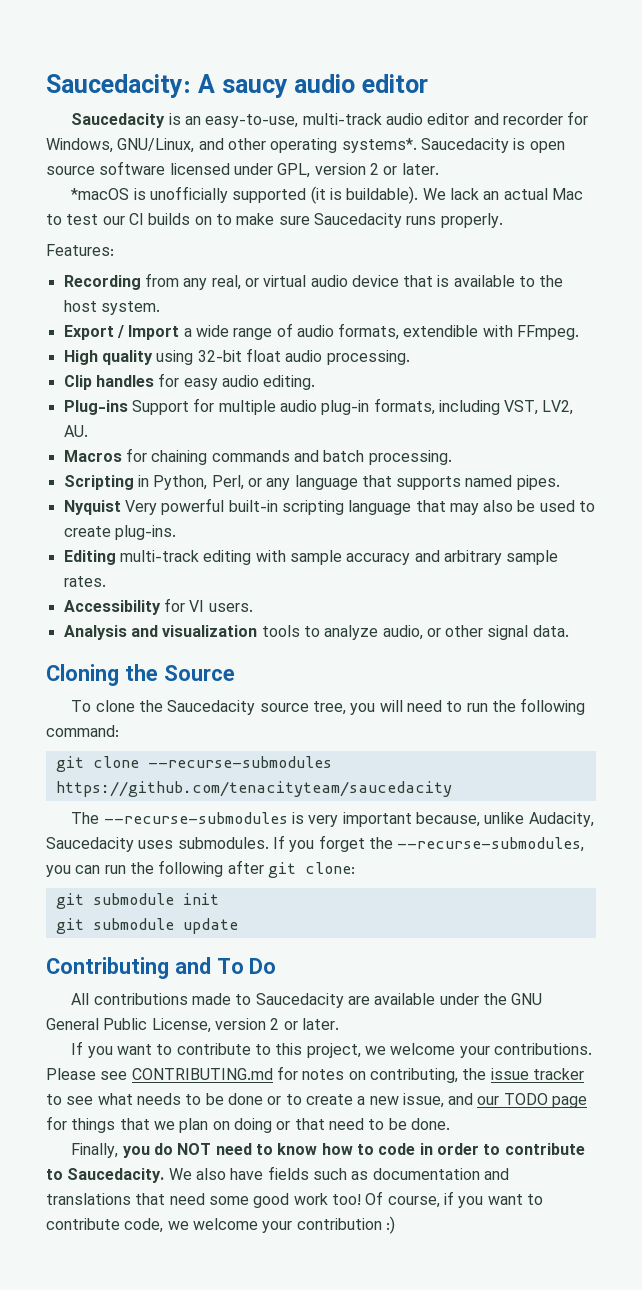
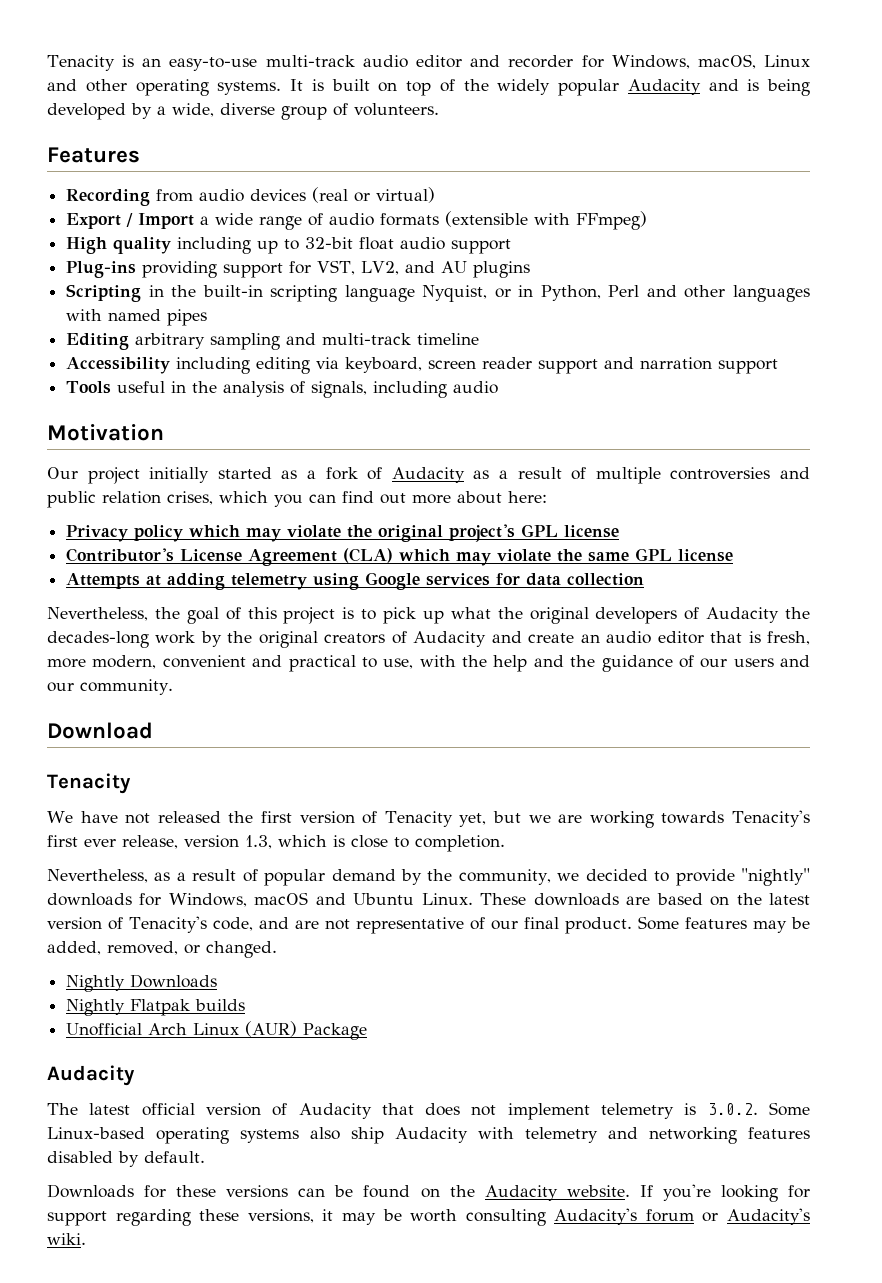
- Saucedacity: A saucy audio editor
- Saucedacity is an easy-to-use, multi-track audio editor and recorder for Windows, GNU/Linux, and other operating systems*. Saucedacity is open source software licensed under GPL, version 2 or later.
- *macOS is unofficially supported (it is buildable). We lack an actual Mac to test our CI builds on to make sure Saucedacity runs properly.
- Features:
- Recording from any real, or virtual audio device that is available to the host system.
+ Tenacity is an easy-to-use multi-track audio editor and recorder for Windows, macOS, Linux and other operating systems. It is built on top of the widely popular Audacity and is being developed by a wide, diverse group of volunteers.
+ Features
+ Recording from audio devices (real or virtual)
- Export / Import a wide range of audio formats, extendible with FFmpeg.
- High quality using 32-bit float audio processing.
- Clip handles for easy audio editing.
- Plug-ins Support for multiple audio plug-in formats, including VST, LV2, AU.
- Macros for chaining commands and batch processing.
- Scripting in Python, Perl, or any language that supports named pipes.
- Nyquist Very powerful built-in scripting language that may also be used to create plug-ins.
- Editing multi-track editing with sample accuracy and arbitrary sample rates.
- Accessibility for VI users.
- Analysis and visualization tools to analyze audio, or other signal data.
- Cloning the Source
- To clone the Saucedacity source tree, you will need to run the following command:
- git clone --recurse-submodules https://github.com/tenacityteam/saucedacity
- The --recurse-submodules is very important because, unlike Audacity, Saucedacity uses submodules. If you forget the --recurse-submodules, you can run the following after git clone:
- git submodule init
- git submodule update
- Contributing and To Do
- All contributions made to Saucedacity are available under the GNU General Public License, version 2 or later.
- If you want to contribute to this project, we welcome your contributions. Please see CONTRIBUTING.md for notes on contributing, the issue tracker to see what needs to be done or to create a new issue, and our TODO page for things that we plan on doing or that need to be done.
- Finally, you do NOT need to know how to code in order to contribute to Saucedacity. We also have fields such as documentation and translations that need some good work too! Of course, if you want to contribute code, we welcome your contribution :)
+ Export / Import a wide range of audio formats (extensible with FFmpeg)
+ High quality including up to 32-bit float audio support
+ Plug-ins providing support for VST, LV2, and AU plugins
+ Scripting in the built-in scripting language Nyquist, or in Python, Perl and other languages with named pipes
+ Editing arbitrary sampling and multi-track timeline
+ Accessibility including editing via keyboard, screen reader support and narration support
+ Tools useful in the analysis of signals, including audio
+ Motivation
+ Our project initially started as a fork of Audacity as a result of multiple controversies and public relation crises, which you can find out more about here:
+ Privacy policy which may violate the original project's GPL license
+ Contributor's License Agreement (CLA) which may violate the same GPL license
+ Attempts at adding telemetry using Google services for data collection
+ Nevertheless, the goal of this project is to pick up what the original developers of Audacity the decades-long work by the original creators of Audacity and create an audio editor that is fresh, more modern, convenient and practical to use, with the help and the guidance of our users and our community.
+ Download
+ Tenacity
+ We have not released the first version of Tenacity yet, but we are working towards Tenacity's first ever release, version 1.3, which is close to completion.
+ Nevertheless, as a result of popular demand by the community, we decided to provide "nightly" downloads for Windows, macOS and Ubuntu Linux. These downloads are based on the latest version of Tenacity's code, and are not representative of our final product. Some features may be added, removed, or changed.
+ Nightly Downloads
+ Nightly Flatpak builds
+ Unofficial Arch Linux (AUR) Package
+ Audacity
+ The latest official version of Audacity that does not implement telemetry is 3.0.2. Some Linux-based operating systems also ship Audacity with telemetry and networking features disabled by default.
+ Downloads for these versions can be found on the Audacity website. If you're looking for support regarding these versions, it may be worth consulting Audacity's forum or Audacity's wiki.

